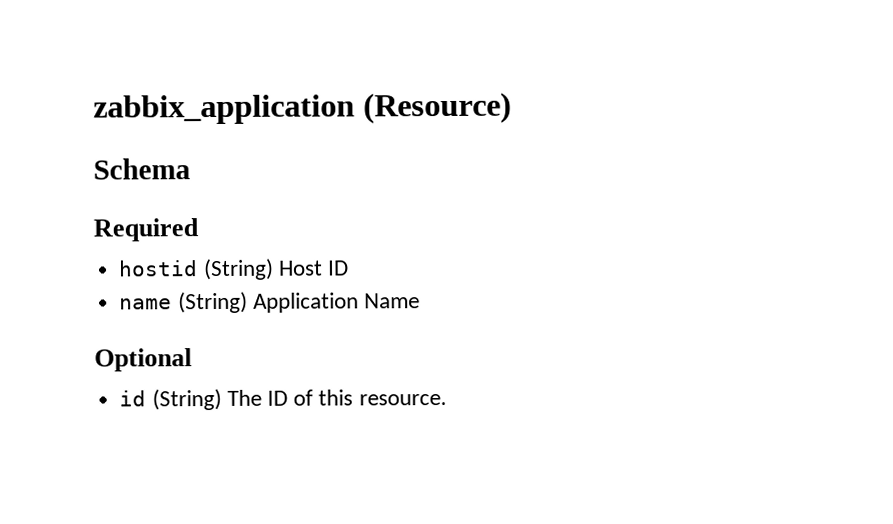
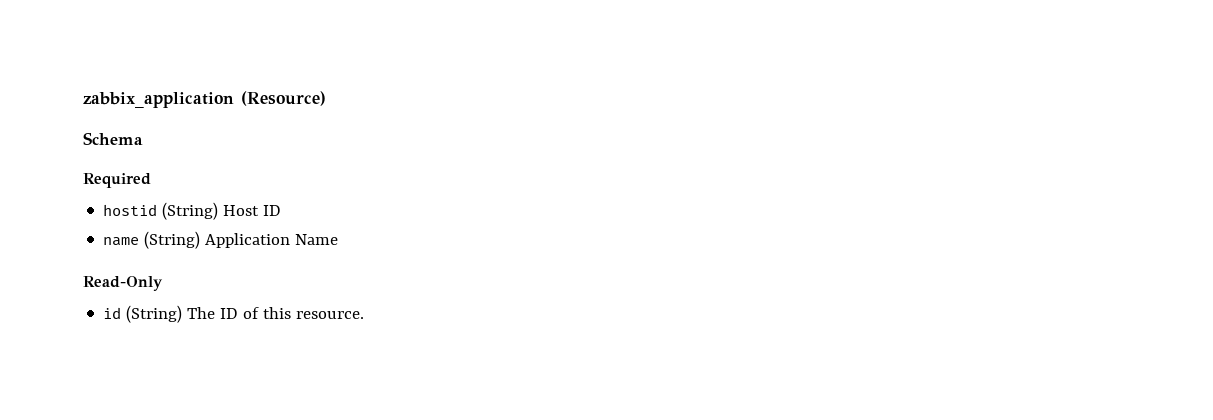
- Optional
+ Read-Only

